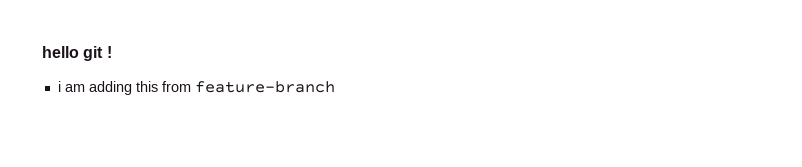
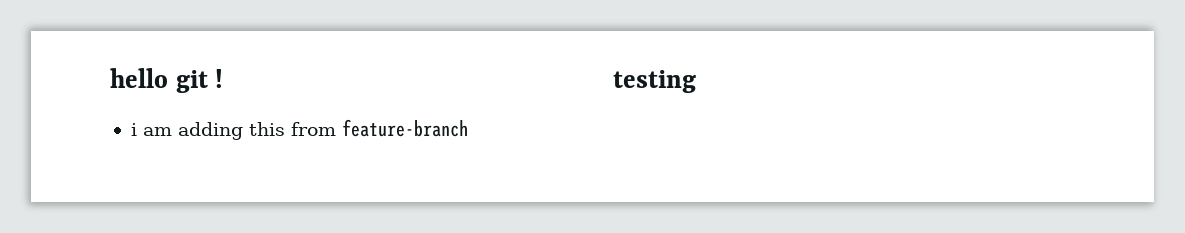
+ testing

